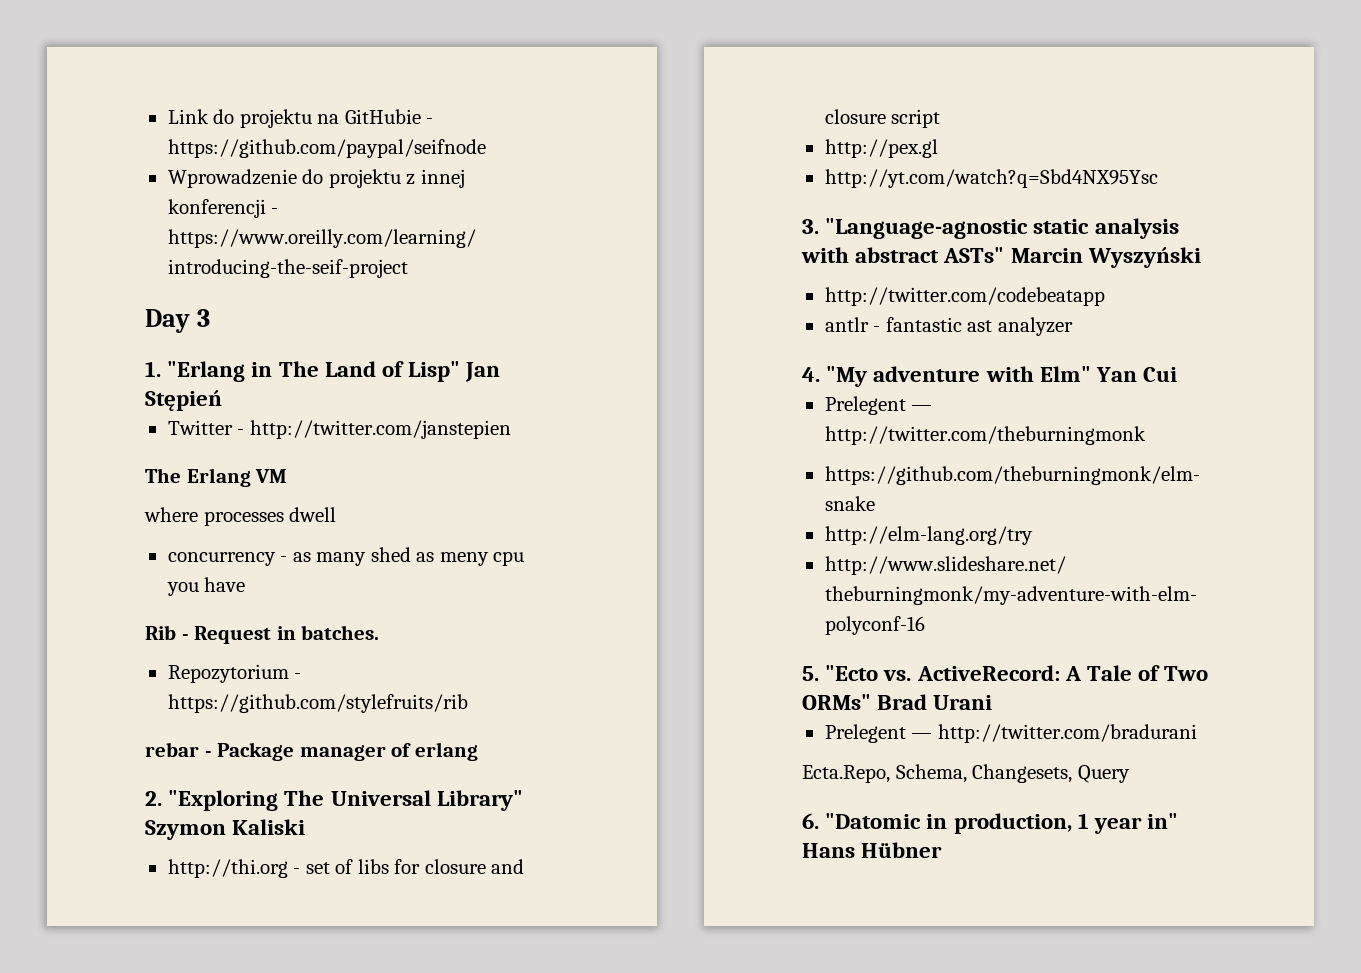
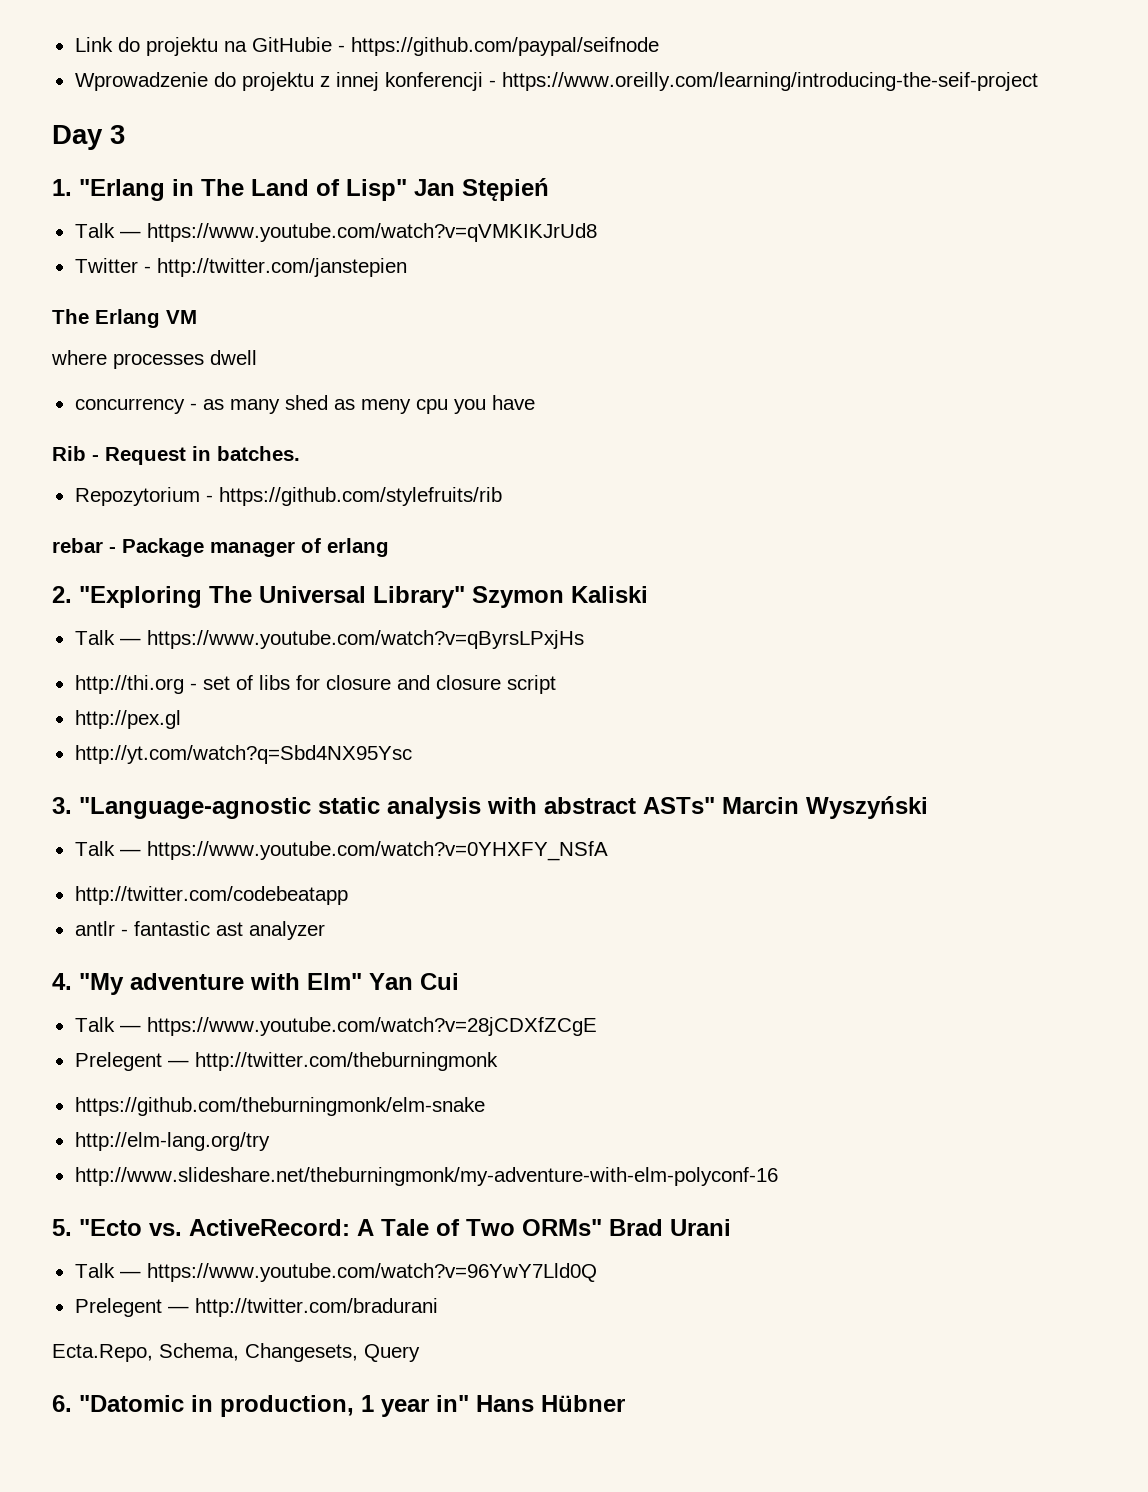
+ Talk — https://www.youtube.com/watch?v=qVMKIKJrUd8
+ Talk — https://www.youtube.com/watch?v=qByrsLPxjHs
+ Talk — https://www.youtube.com/watch?v=0YHXFY_NSfA
+ Talk — https://www.youtube.com/watch?v=28jCDXfZCgE
+ Talk — https://www.youtube.com/watch?v=96YwY7Lld0Q

